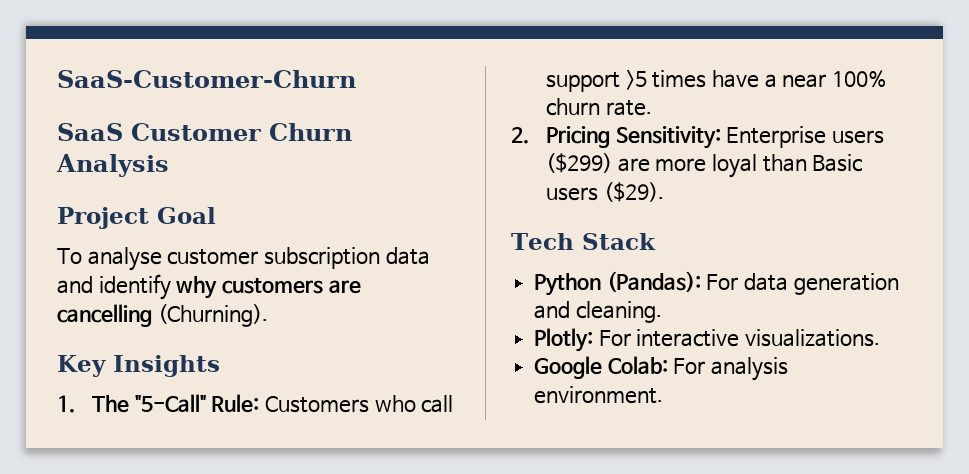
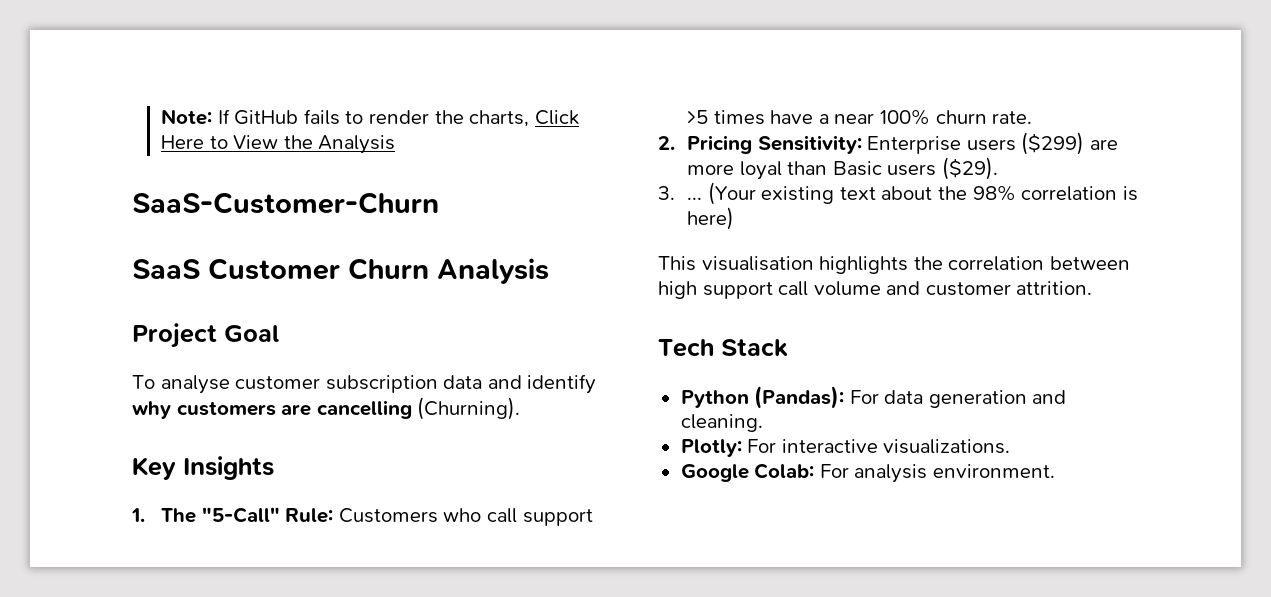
+ Note: If GitHub fails to render the charts, Click Here to View the Analysis
+ 3. ... (Your existing text about the 98% correlation is here)
+ This visualisation highlights the correlation between high support call volume and customer attrition.

